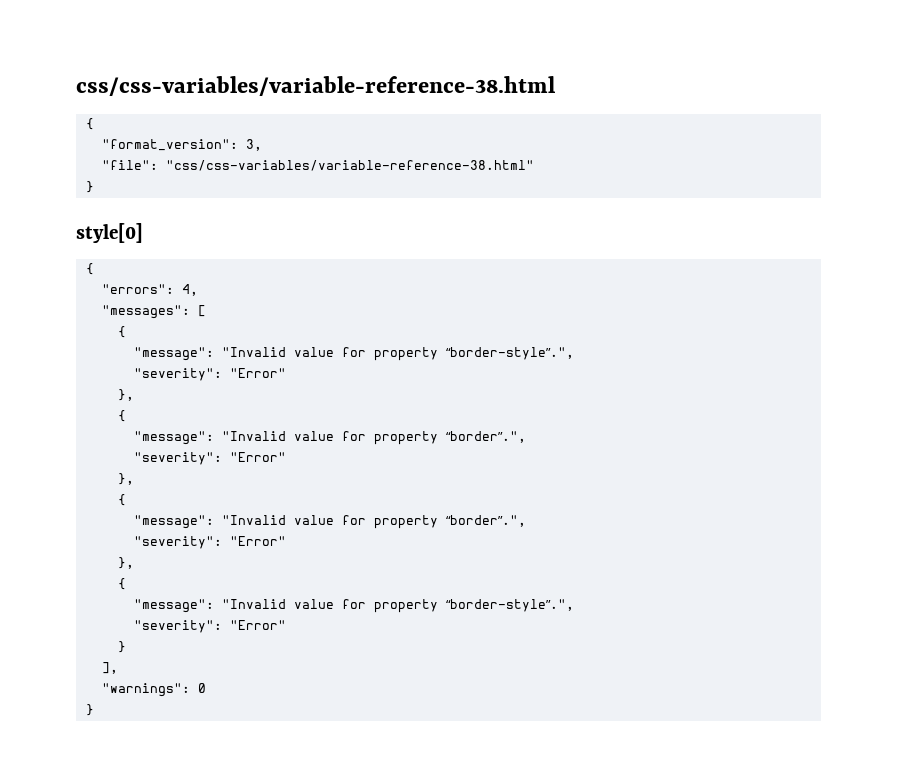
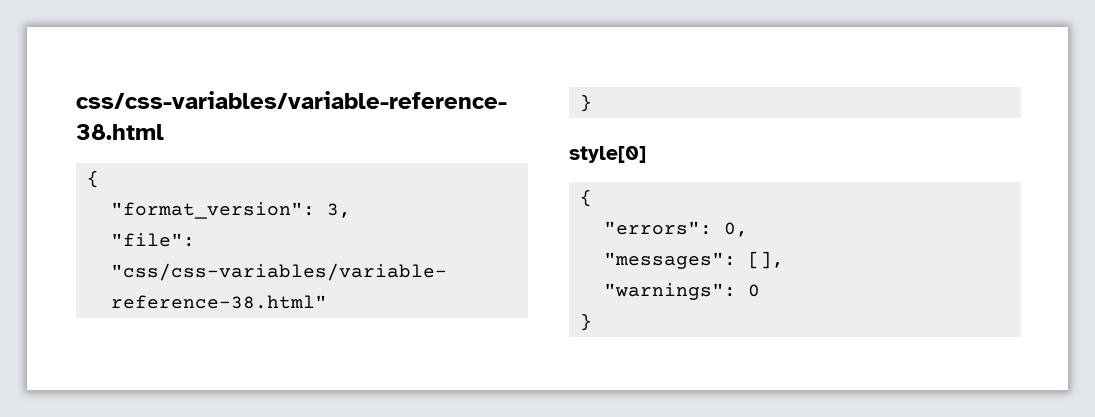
- "errors": 4,
+ "errors": 0,
- "messages": [
- {
- "message": "Invalid value for property “border-style”.",
- "severity": "Error"
- },
- {
- "message": "Invalid value for property “border”.",
- "severity": "Error"
- },
- {
- "message": "Invalid value for property “border”.",
- "severity": "Error"
- },
- {
- "message": "Invalid value for property “border-style”.",
- "severity": "Error"
- }
- ],
+ "messages": [],

